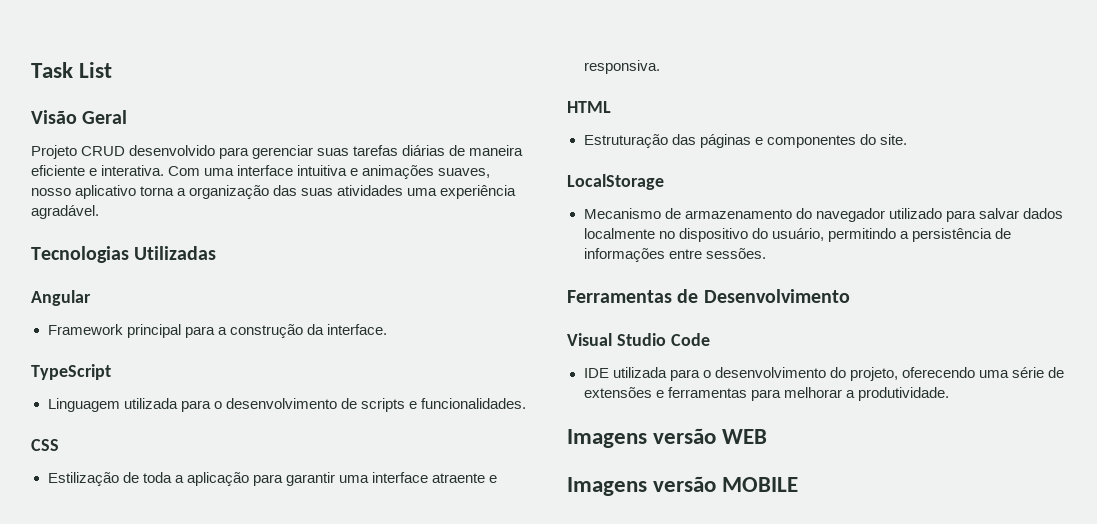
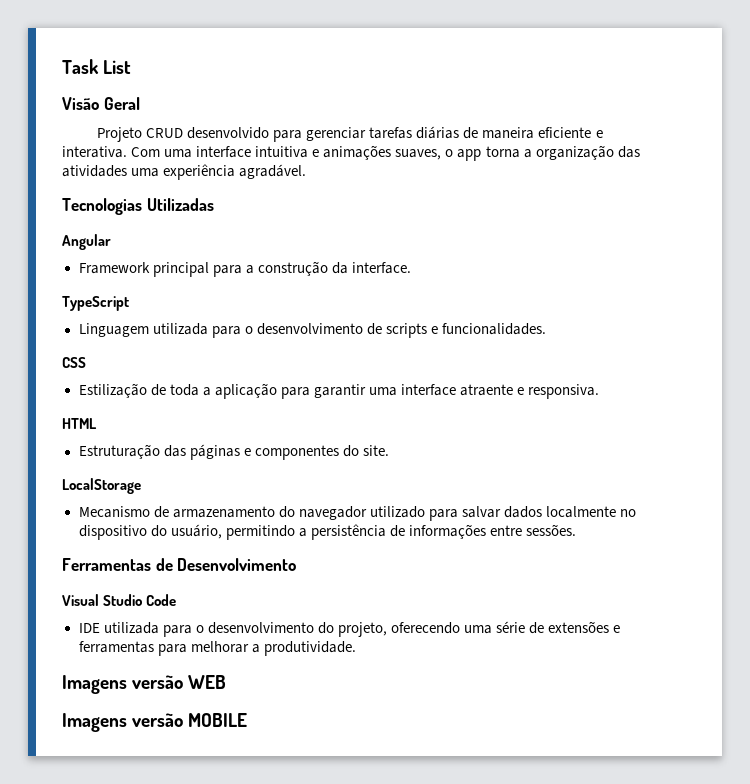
- Projeto CRUD desenvolvido para gerenciar suas tarefas diárias de maneira eficiente e interativa.
+ Projeto CRUD desenvolvido para gerenciar tarefas diárias de maneira eficiente e interativa.
- Com uma interface intuitiva e animações suaves, nosso aplicativo torna a organização das suas atividades uma experiência agradável.
+ Com uma interface intuitiva e animações suaves, o app torna a organização das atividades uma experiência agradável.

